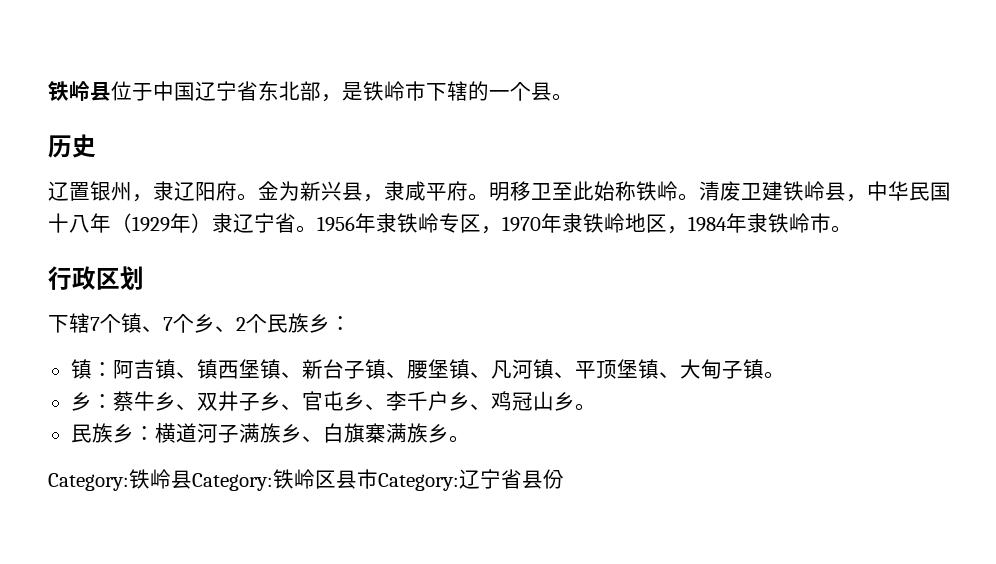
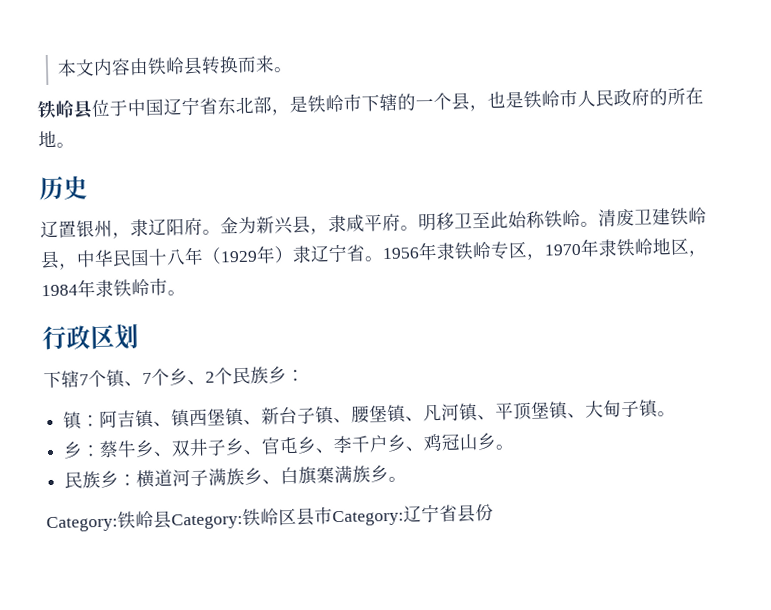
+ 本文内容由铁岭县转换而来。
- 铁岭县位于中国辽宁省东北部，是铁岭市下辖的一个县。
+ 铁岭县位于中国辽宁省东北部，是铁岭市下辖的一个县，也是铁岭市人民政府的所在地。

